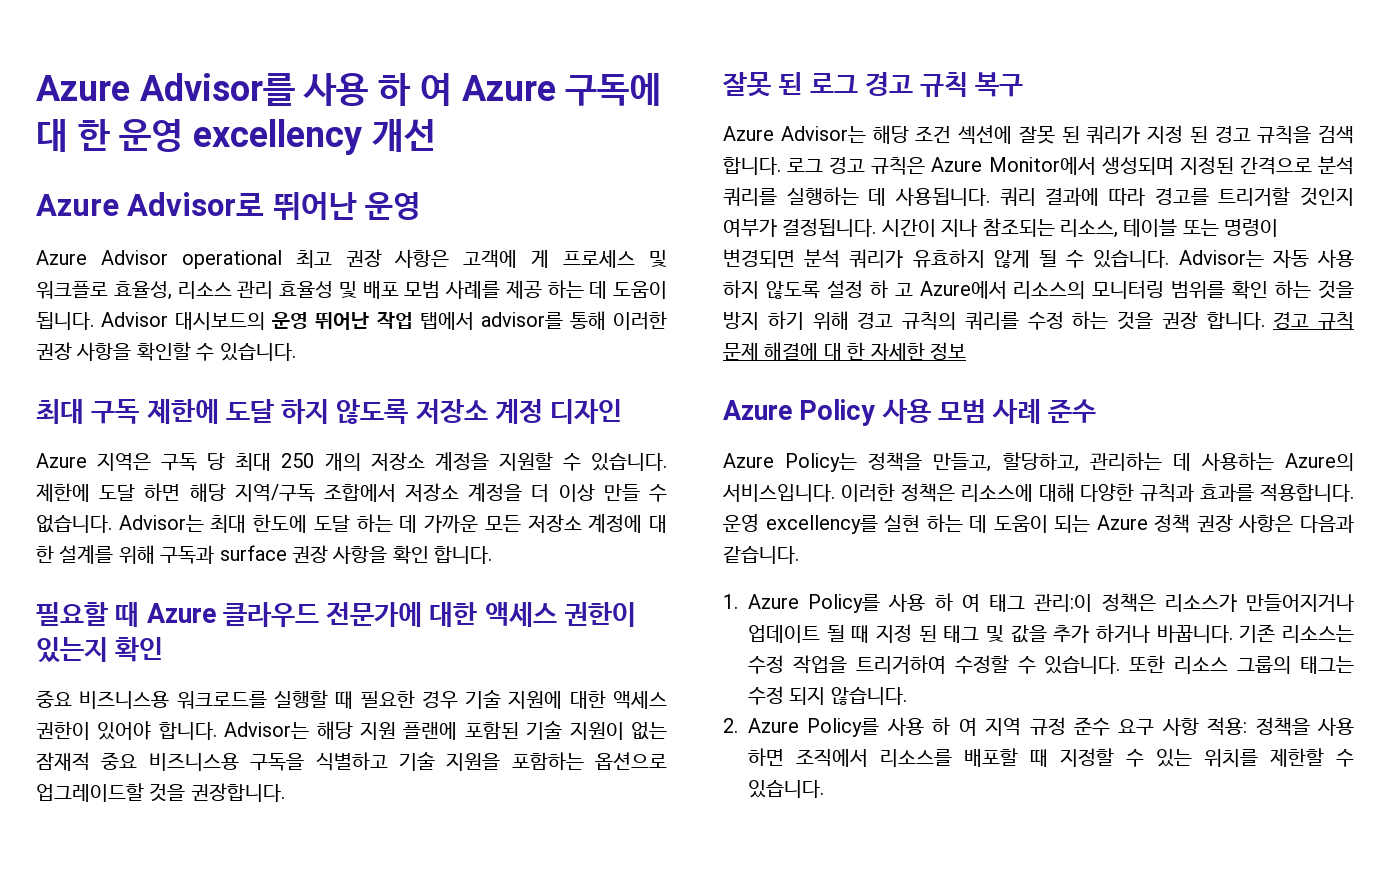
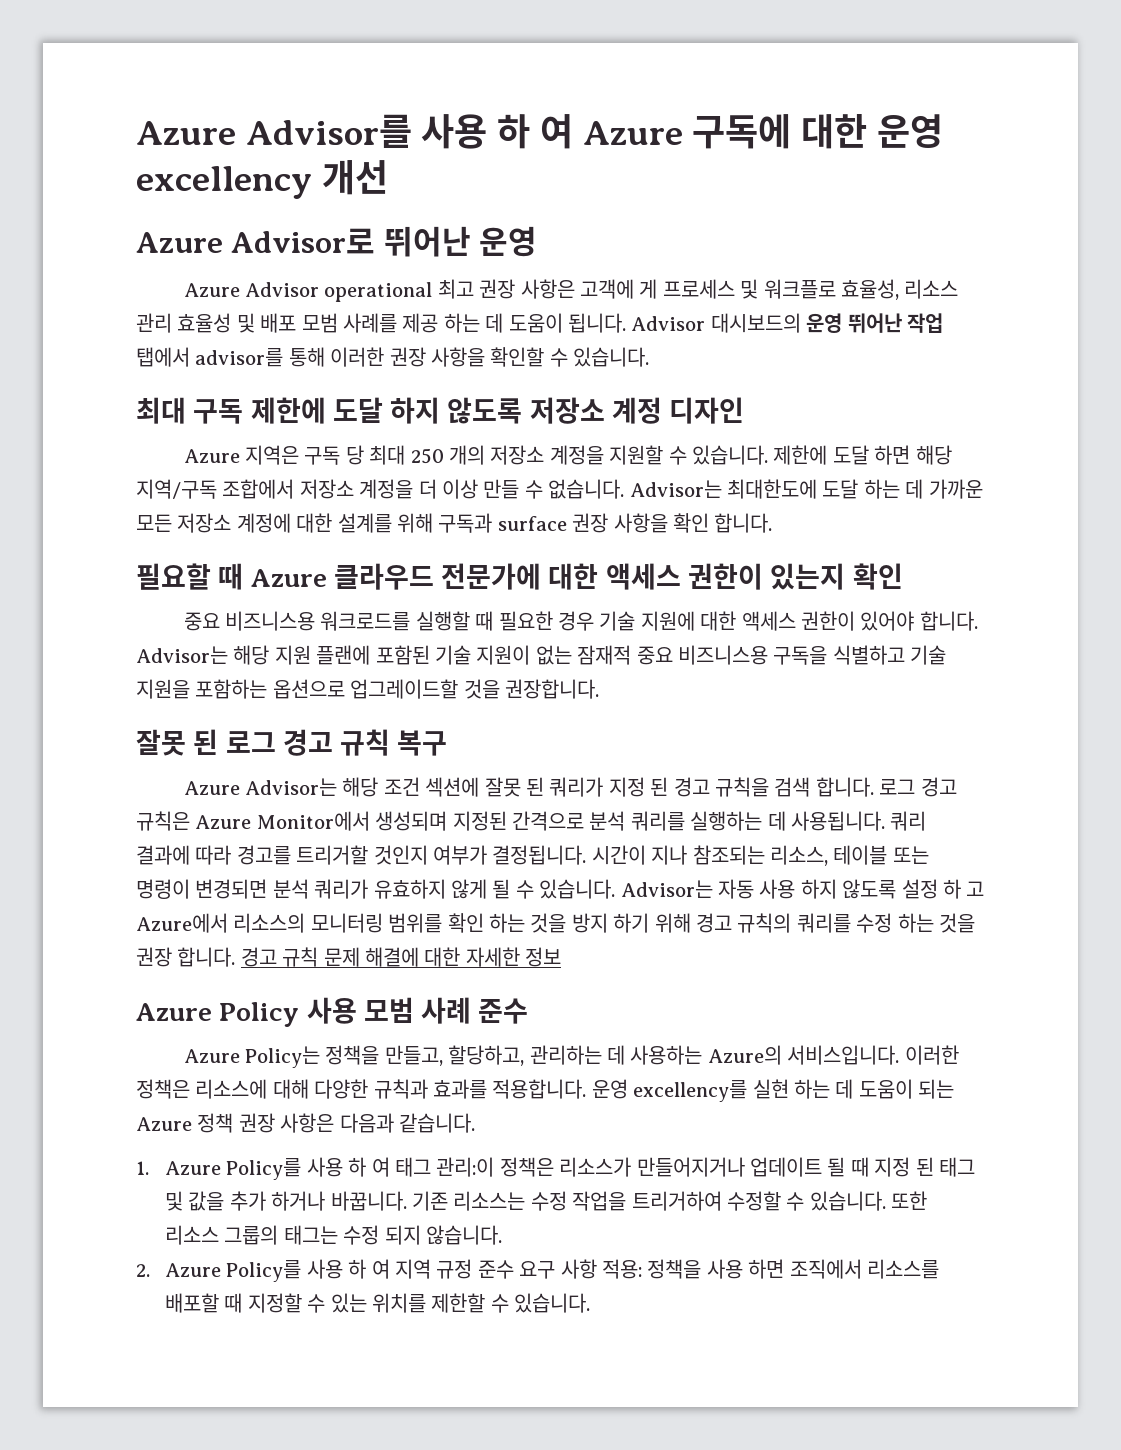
- Azure Advisor를 사용 하 여 Azure 구독에 대 한 운영 excellency 개선
+ Azure Advisor를 사용 하 여 Azure 구독에 대한 운영 excellency 개선
- Advisor는 최대 한도에 도달 하는 데 가까운 모든 저장소 계정에 대 한 설계를 위해 구독과 surface 권장 사항을 확인 합니다.
+ Advisor는 최대한도에 도달 하는 데 가까운 모든 저장소 계정에 대한 설계를 위해 구독과 surface 권장 사항을 확인 합니다.
- 경고 규칙 문제 해결에 대 한 자세한 정보
+ 경고 규칙 문제 해결에 대한 자세한 정보

